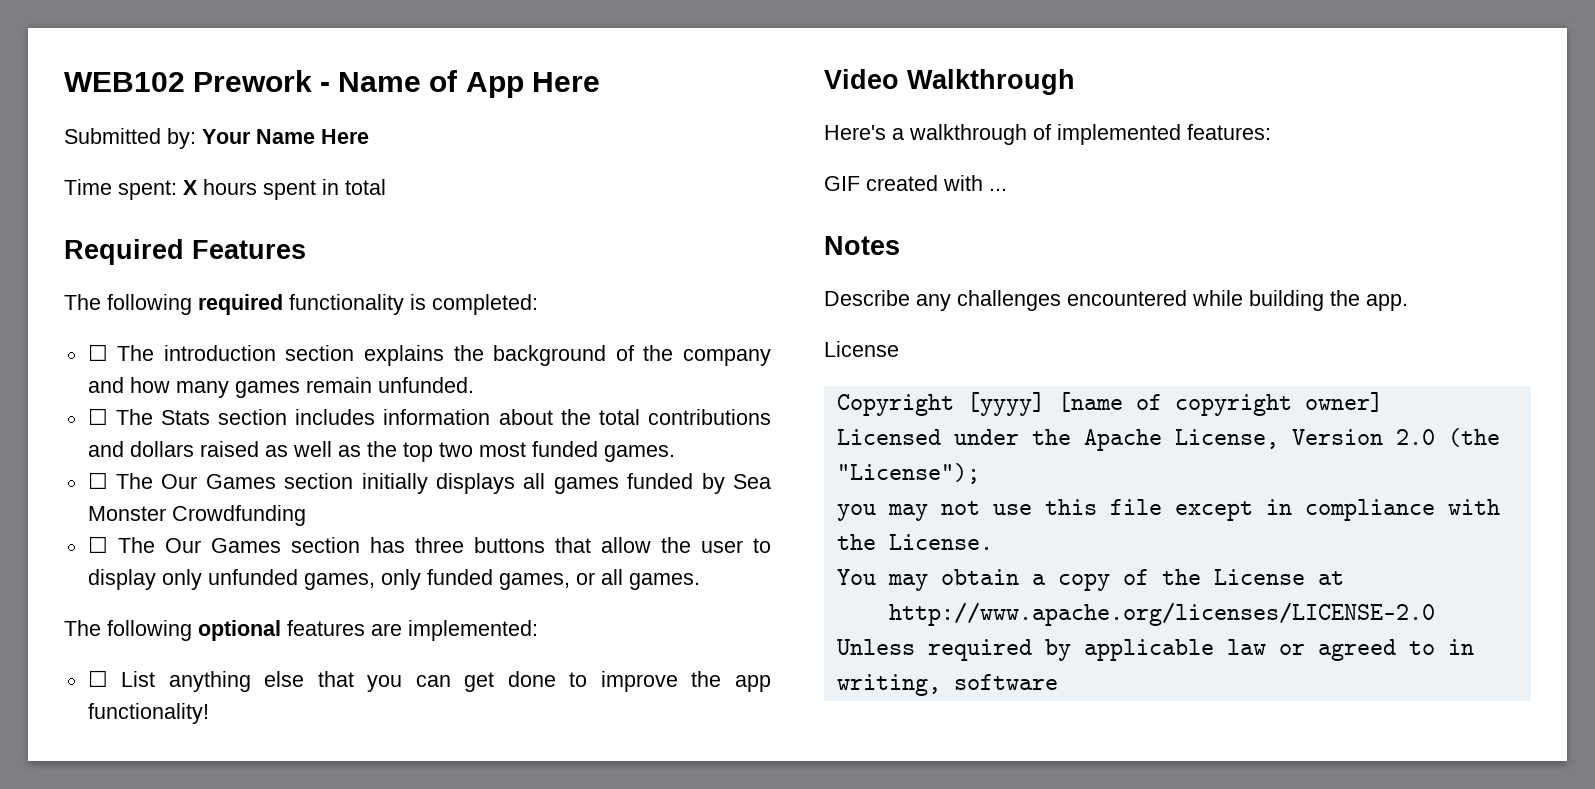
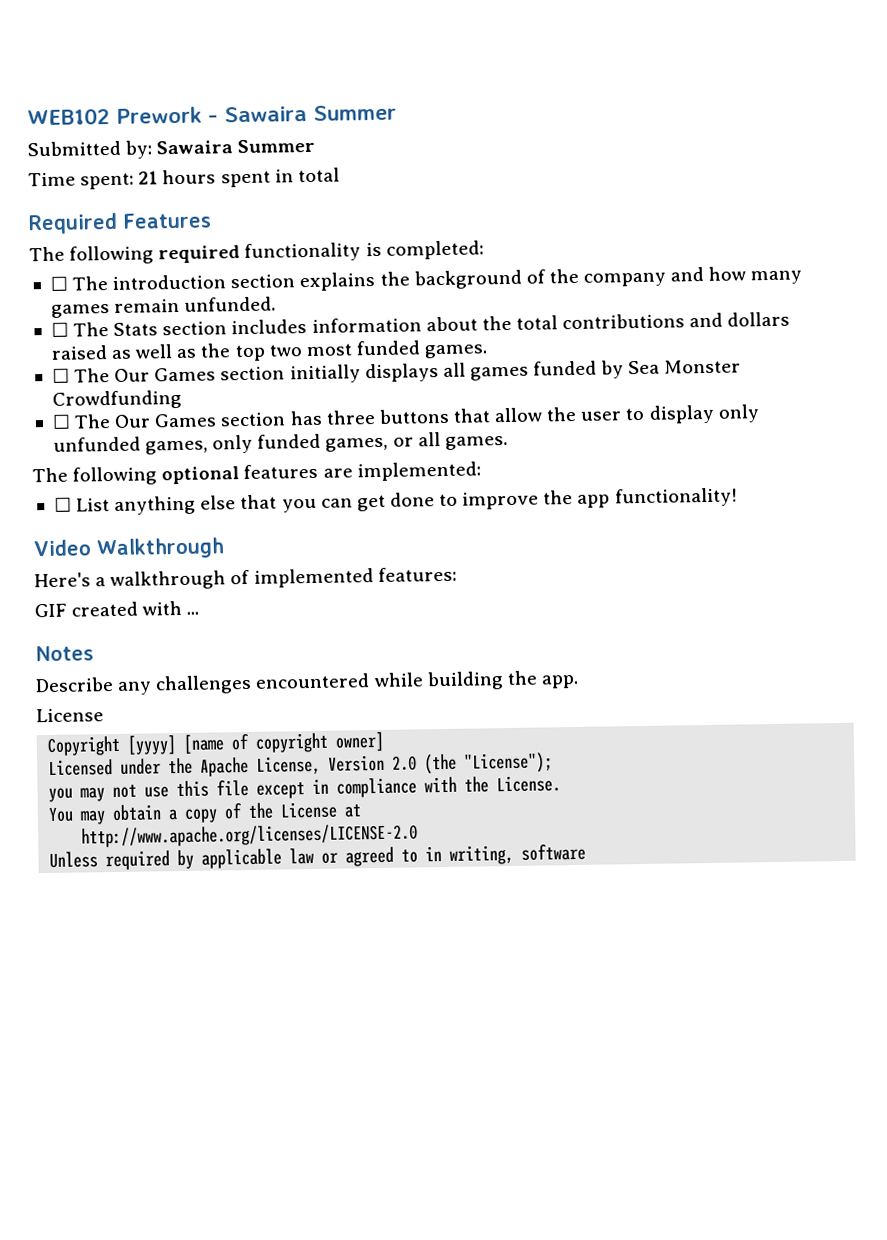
- WEB102 Prework - Name of App Here
+ WEB102 Prework - Sawaira Summer
- Submitted by: Your Name Here
+ Submitted by: Sawaira Summer
- Time spent: X hours spent in total
+ Time spent: 21 hours spent in total

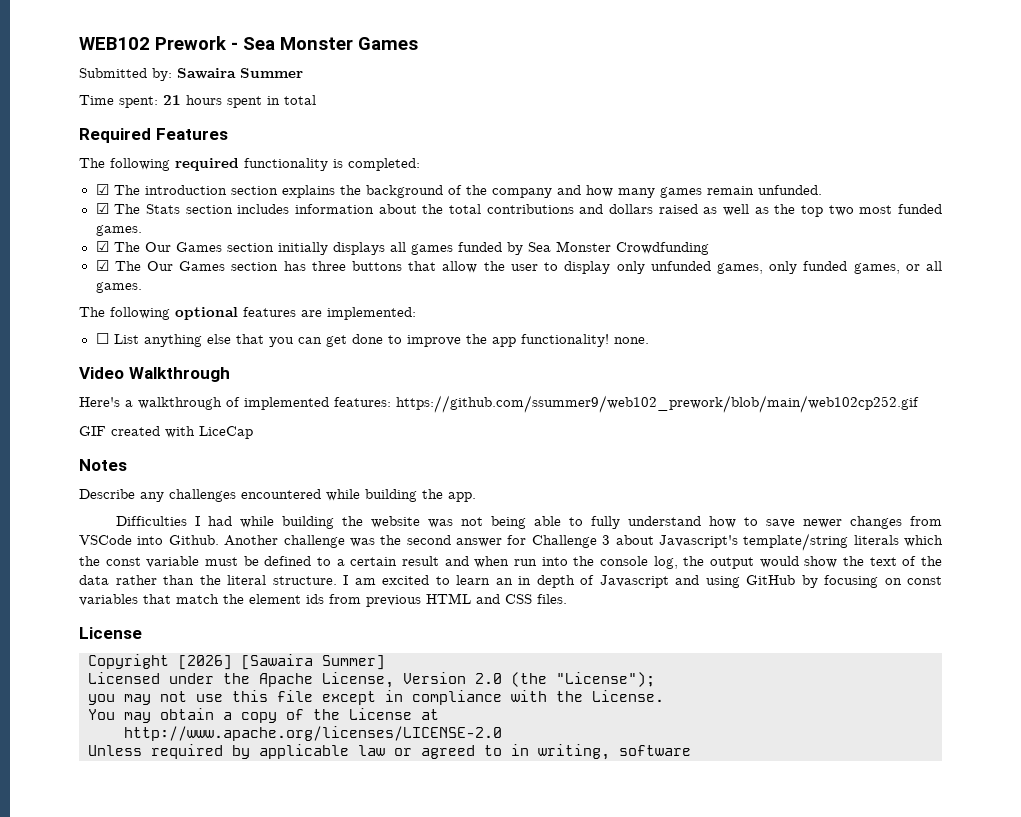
- WEB102 Prework - Sawaira Summer
+ WEB102 Prework - Sea Monster Games
- ☐ The introduction section explains the background of the company and how many games remain unfunded.
+ ☑ The introduction section explains the background of the company and how many games remain unfunded.
- ☐ The Stats section includes information about the total contributions and dollars raised as well as the top two most funded games.
+ ☑ The Stats section includes information about the total contributions and dollars raised as well as the top two most funded games.
- ☐ The Our Games section initially displays all games funded by Sea Monster Crowdfunding
+ ☑ The Our Games section initially displays all games funded by Sea Monster Crowdfunding
- ☐ The Our Games section has three buttons that allow the user to display only unfunded games, only funded games, or all games.
+ ☑ The Our Games section has three buttons that allow the user to display only unfunded games, only funded games, or all games.
- ☐ List anything else that you can get done to improve the app functionality!
+ ☐ List anything else that you can get done to improve the app functionality! none.
- Here's a walkthrough of implemented features:
+ Here's a walkthrough of implemented features: https://github.com/ssummer9/web102_prework/blob/main/web102cp252.gif
- GIF created with ...
+ GIF created with LiceCap
  Describe any challenges encountered while building the app.
+ Difficulties I had while building the website was not being able to fully understand how to save newer changes from VSCode into Github. Another challenge was the second answer for Challenge 3 about Javascript's template/string literals which the const variable must be defined to a certain result and when run into the console log, the output would show the text of the data rather than the literal structure. I am excited to learn an in depth of Javascript and using GitHub by focusing on const variables that match the element ids from previous HTML and CSS files.
  License
- Copyright [yyyy] [name of copyright owner]
+ Copyright [2026] [Sawaira Summer]

